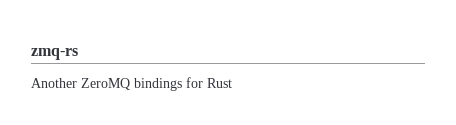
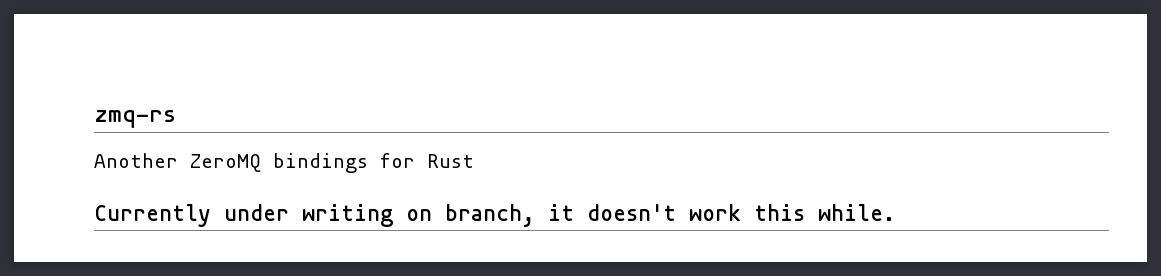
+ Currently under writing on branch, it doesn't work this while.

